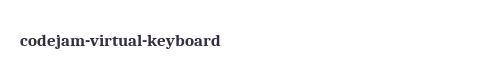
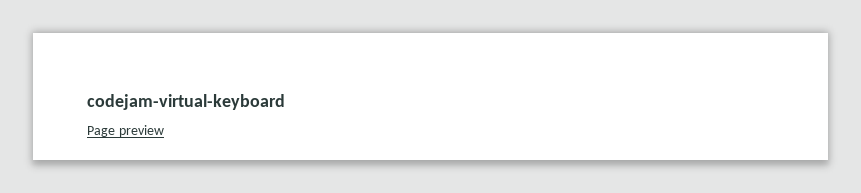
+ Page preview

